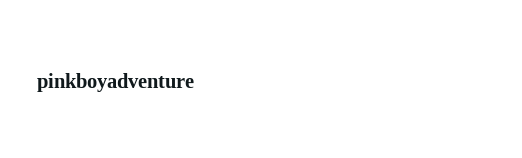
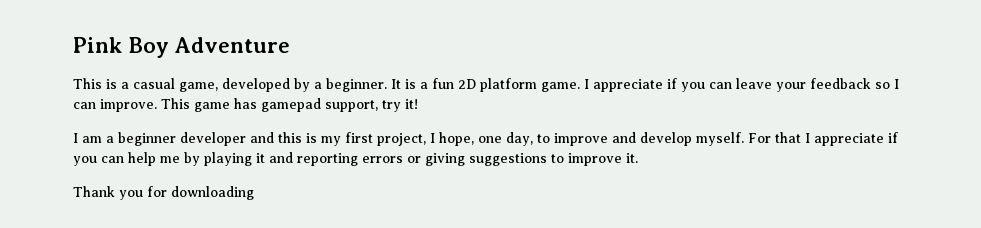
- pinkboyadventure
+ Pink Boy Adventure
+ This is a casual game, developed by a beginner. It is a fun 2D platform game. I appreciate if you can leave your feedback so I can improve. This game has gamepad support, try it!
+ I am a beginner developer and this is my first project, I hope, one day, to improve and develop myself. For that I appreciate if you can help me by playing it and reporting errors or giving suggestions to improve it.
+ Thank you for downloading

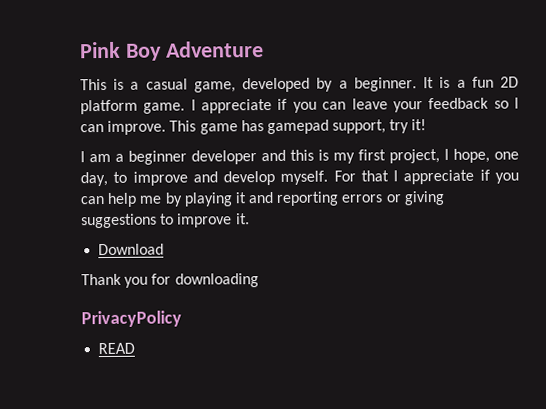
+ Download
+ PrivacyPolicy
+ READ

